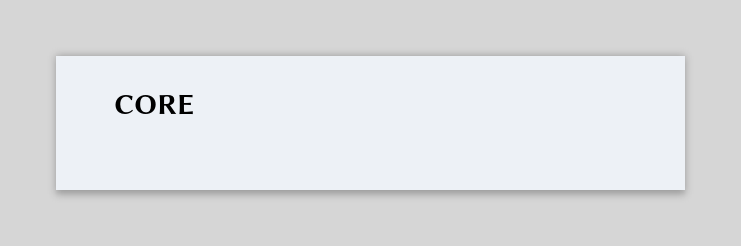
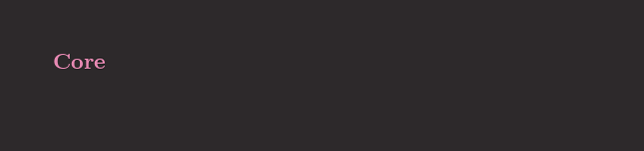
- CORE
+ Core

